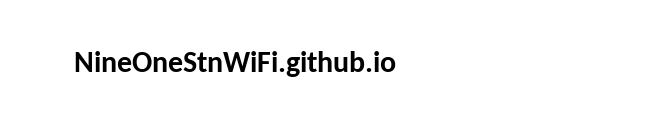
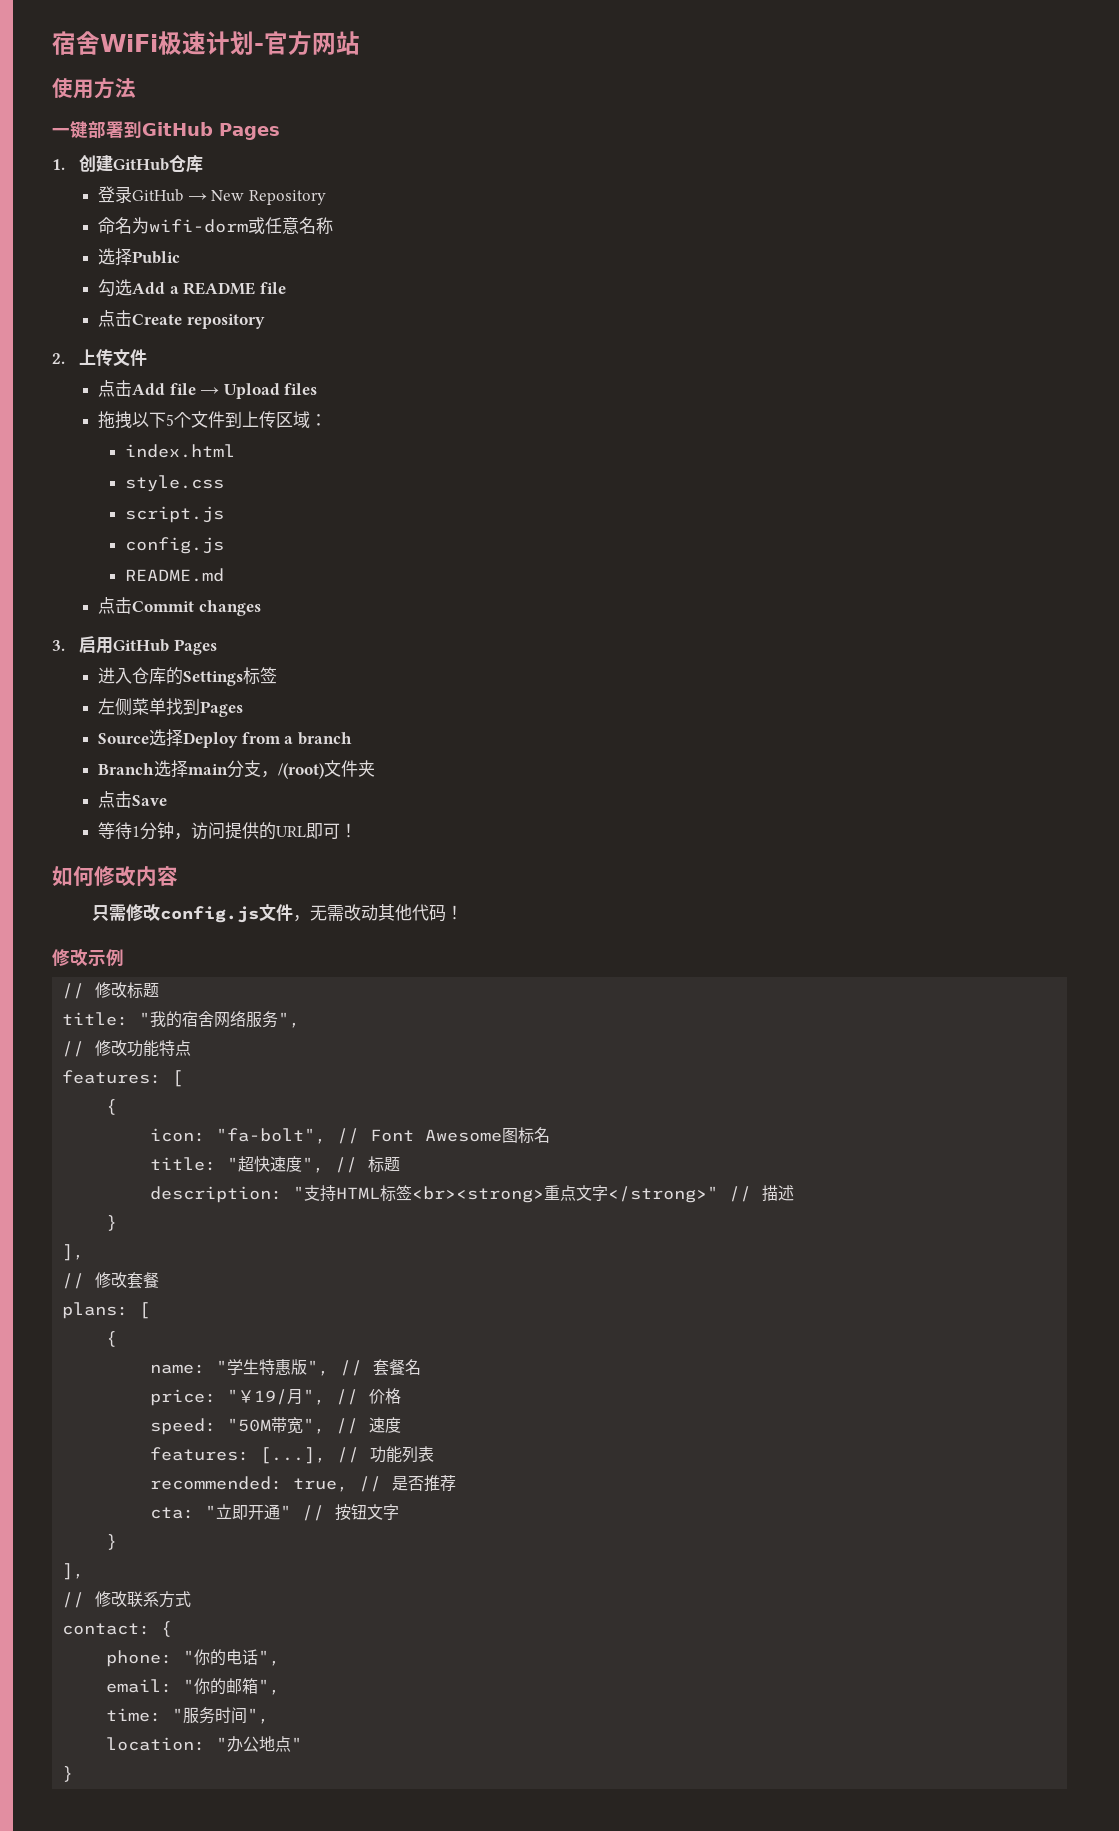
- NineOneStnWiFi.github.io
+ 宿舍WiFi极速计划-官方网站
+ 使用方法
+ 一键部署到GitHub Pages
+ 1.创建GitHub仓库
+ 登录GitHub → New Repository
+ 命名为wifi-dorm或任意名称
+ 选择Public
+ 勾选Add a README file
+ 点击Create repository
+ 2.上传文件
+ 点击Add file → Upload files
+ 拖拽以下5个文件到上传区域：
+ index.html
+ style.css
+ script.js
+ config.js
+ README.md
+ 点击Commit changes
+ 3.启用GitHub Pages
+ 进入仓库的Settings标签
+ 左侧菜单找到Pages
+ Source选择Deploy from a branch
+ Branch选择main分支，/(root)文件夹
+ 点击Save
+ 等待1分钟，访问提供的URL即可！
+ 如何修改内容
+ 只需修改config.js文件，无需改动其他代码！
+ 修改示例
+ // 修改标题
+ title: "我的宿舍网络服务",
+ // 修改功能特点
+ features: [
+ {
+ icon: "fa-bolt", // Font Awesome图标名
+ title: "超快速度", // 标题
+ description: "支持HTML标签<br><strong>重点文字</strong>" // 描述
+ }
+ ],
+ // 修改套餐
+ plans: [
+ {
+ name: "学生特惠版", // 套餐名
+ price: "￥19/月", // 价格
+ speed: "50M带宽", // 速度
+ features: [...], // 功能列表
+ recommended: true, // 是否推荐
+ cta: "立即开通" // 按钮文字
+ }
+ ],
+ // 修改联系方式
+ contact: {
+ phone: "你的电话",
+ email: "你的邮箱",
+ time: "服务时间",
+ location: "办公地点"
+ }

